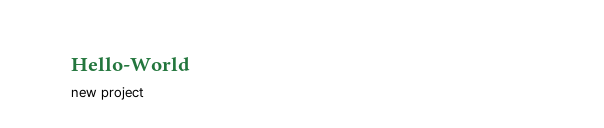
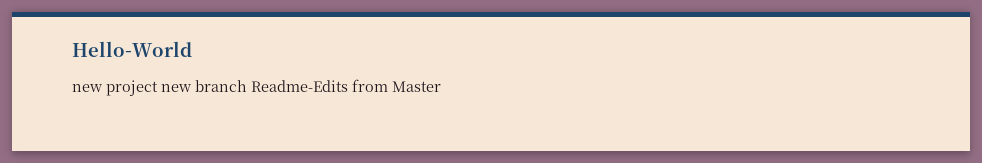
- new project
+ new project new branch Readme-Edits from Master

